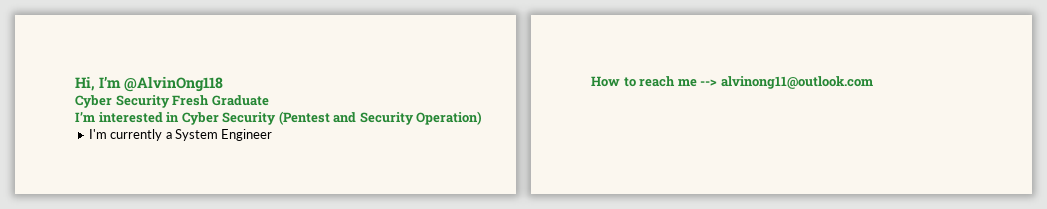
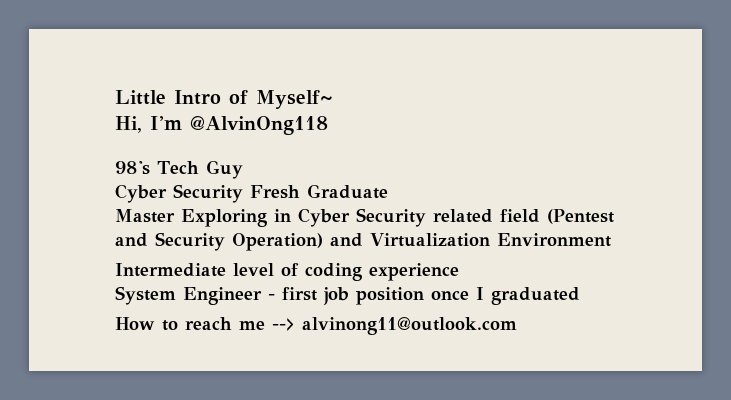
+ Little Intro of Myself~
+ 98's Tech Guy
- I’m interested in Cyber Security (Pentest and Security Operation)
- I'm currently a System Engineer
+ Master Exploring in Cyber Security related field (Pentest and Security Operation) and Virtualization Environment
+ Intermediate level of coding experience
+ System Engineer - first job position once I graduated

